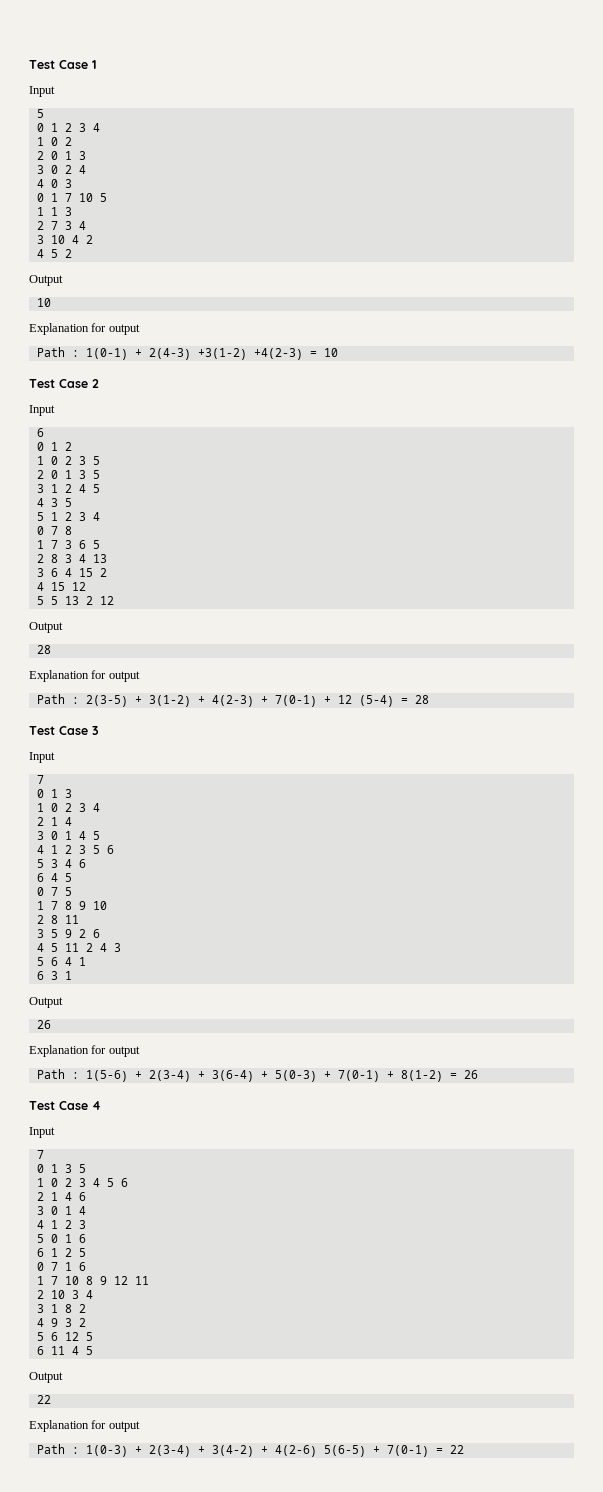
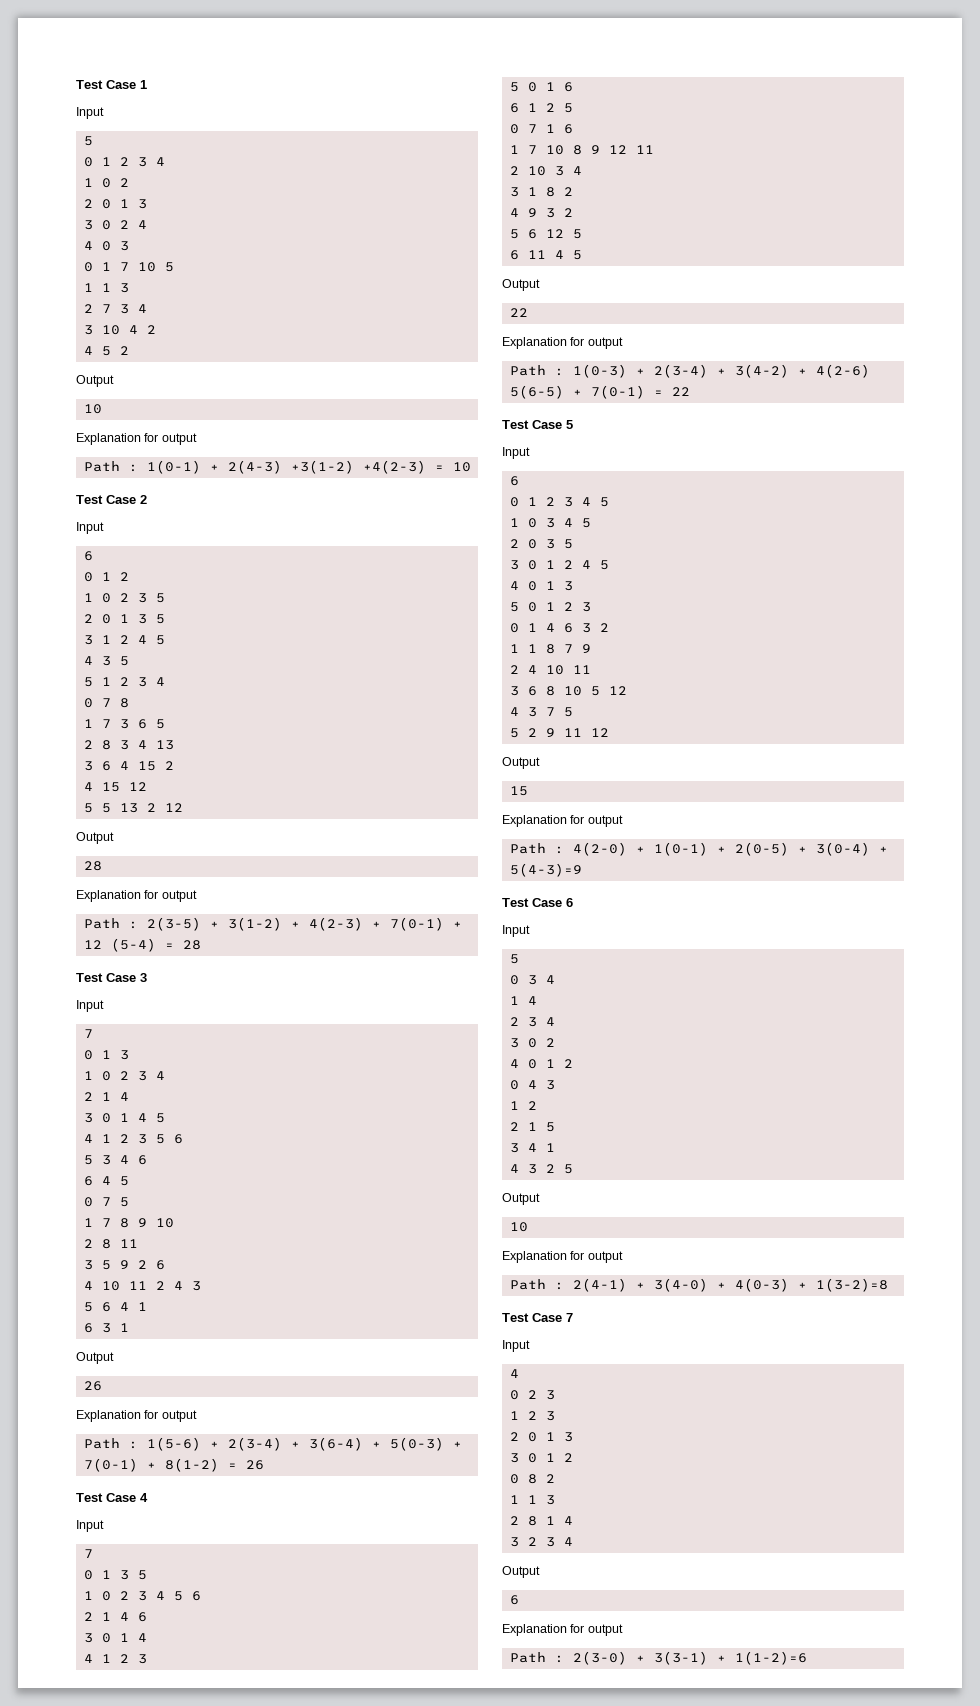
- 4 5 11 2 4 3
+ 4 10 11 2 4 3
+ Test Case 5
+ Input
+ 6
+ 0 1 2 3 4 5
+ 1 0 3 4 5
+ 2 0 3 5
+ 3 0 1 2 4 5
+ 4 0 1 3
+ 5 0 1 2 3
+ 0 1 4 6 3 2
+ 1 1 8 7 9
+ 2 4 10 11
+ 3 6 8 10 5 12
+ 4 3 7 5
+ 5 2 9 11 12
+ Output
+ 15
+ Explanation for output
+ Path : 4(2-0) + 1(0-1) + 2(0-5) + 3(0-4) + 5(4-3)=9
+ Test Case 6
+ Input
+ 5
+ 0 3 4
+ 1 4
+ 2 3 4
+ 3 0 2
+ 4 0 1 2
+ 0 4 3
+ 1 2
+ 2 1 5
+ 3 4 1
+ 4 3 2 5
+ Output
+ 10
+ Explanation for output
+ Path : 2(4-1) + 3(4-0) + 4(0-3) + 1(3-2)=8
+ Test Case 7
+ Input
+ 4
+ 0 2 3
+ 1 2 3
+ 2 0 1 3
+ 3 0 1 2
+ 0 8 2
+ 1 1 3
+ 2 8 1 4
+ 3 2 3 4
+ Output
+ 6
+ Explanation for output
+ Path : 2(3-0) + 3(3-1) + 1(1-2)=6

